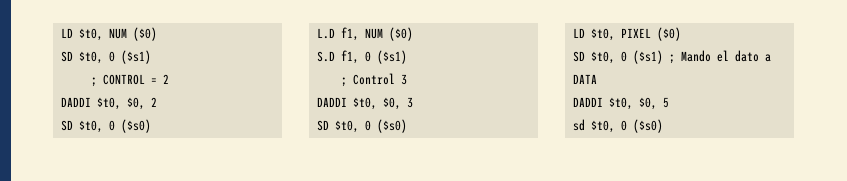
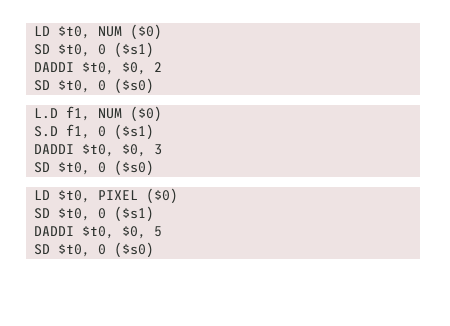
- ; CONTROL = 2
- ; Control 3
  LD $t0, PIXEL ($0)
- SD $t0, 0 ($s1) ; Mando el dato a DATA
+ SD $t0, 0 ($s1)
  DADDI $t0, $0, 5
- sd $t0, 0 ($s0)
+ SD $t0, 0 ($s0)

